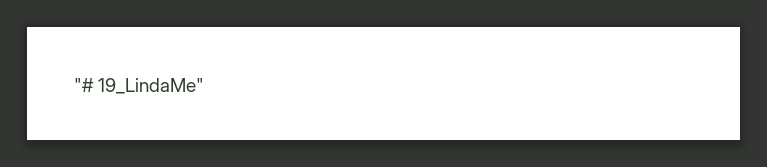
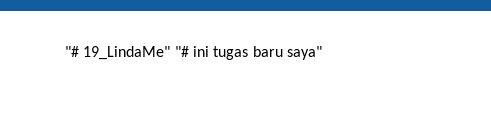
- "# 19_LindaMe"
+ "# 19_LindaMe" "# ini tugas baru saya"

